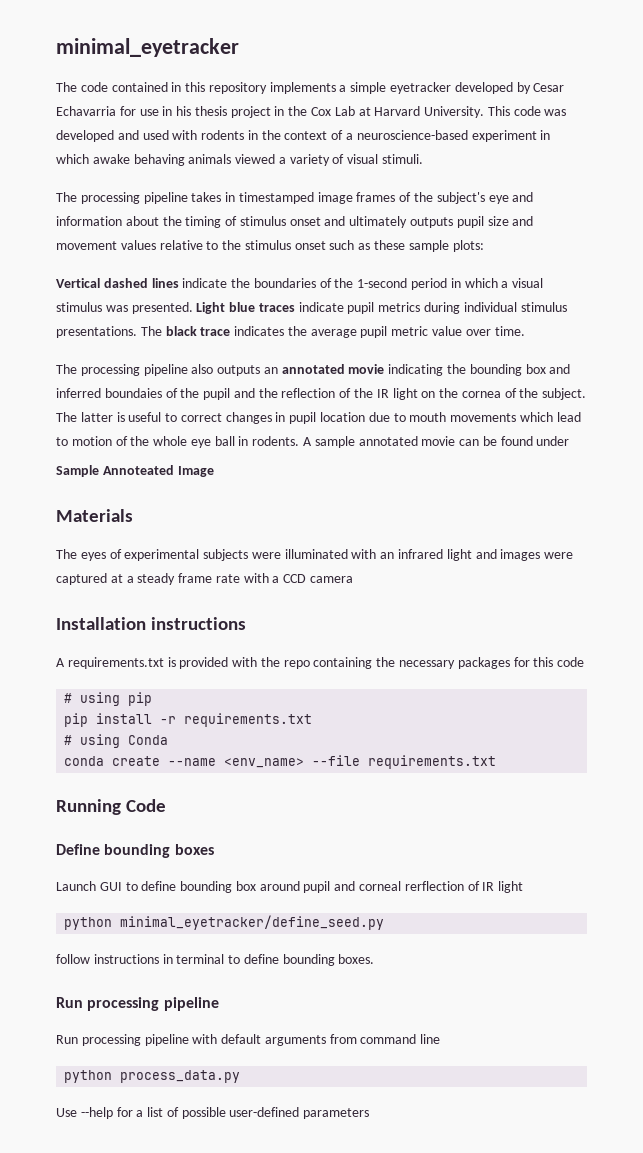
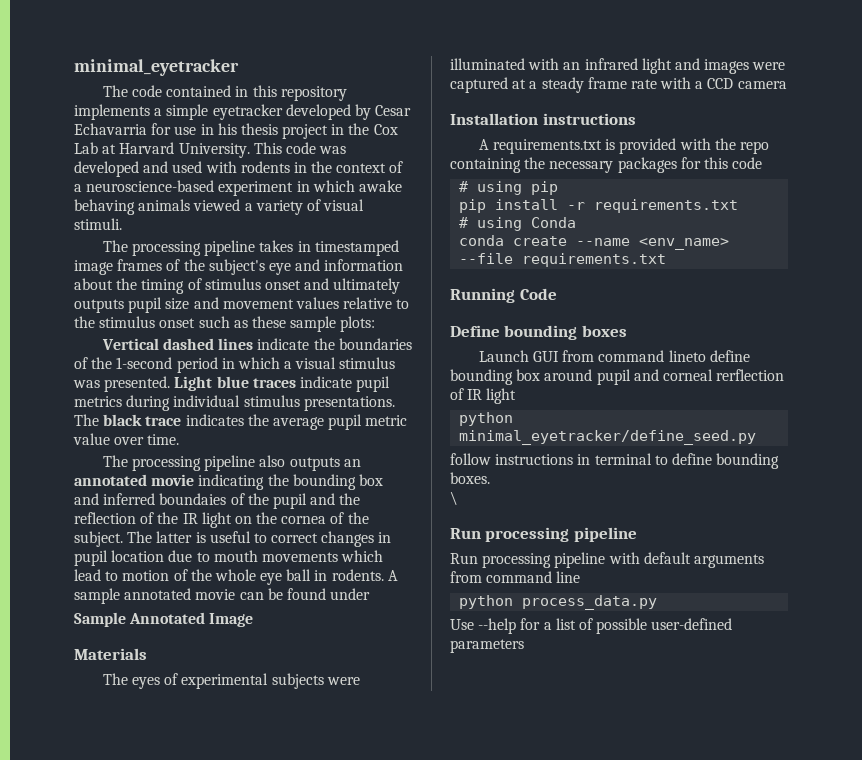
- Sample Annoteated Image
+ Sample Annotated Image
- Launch GUI to define bounding box around pupil and corneal rerflection of IR light
+ Launch GUI from command lineto define bounding box around pupil and corneal rerflection of IR light
+ \

